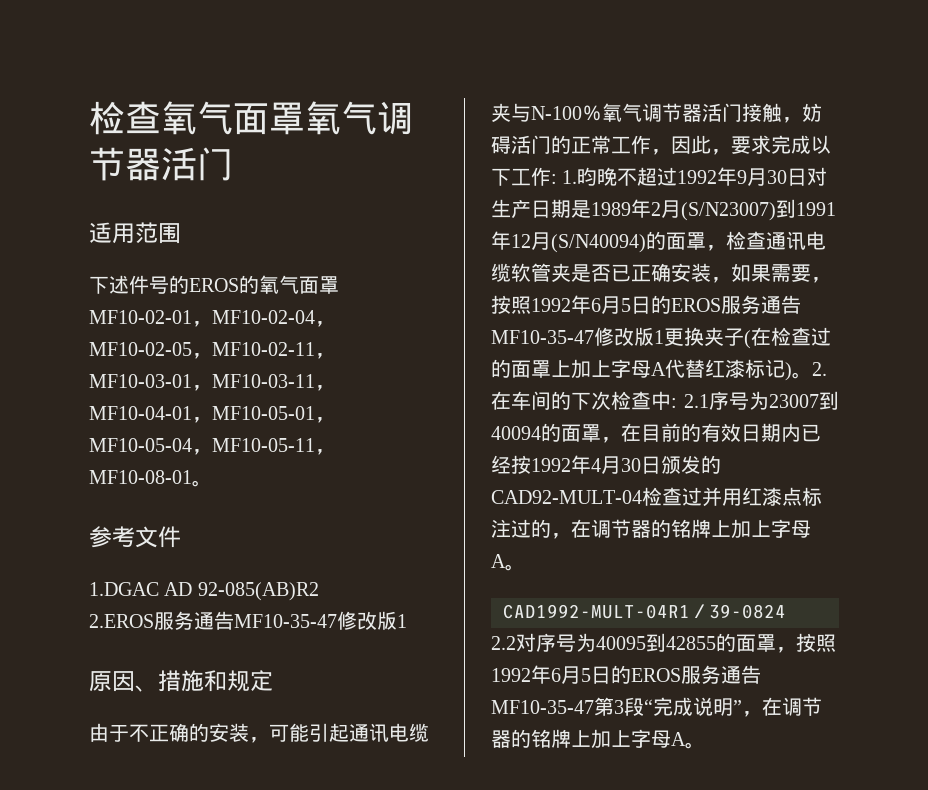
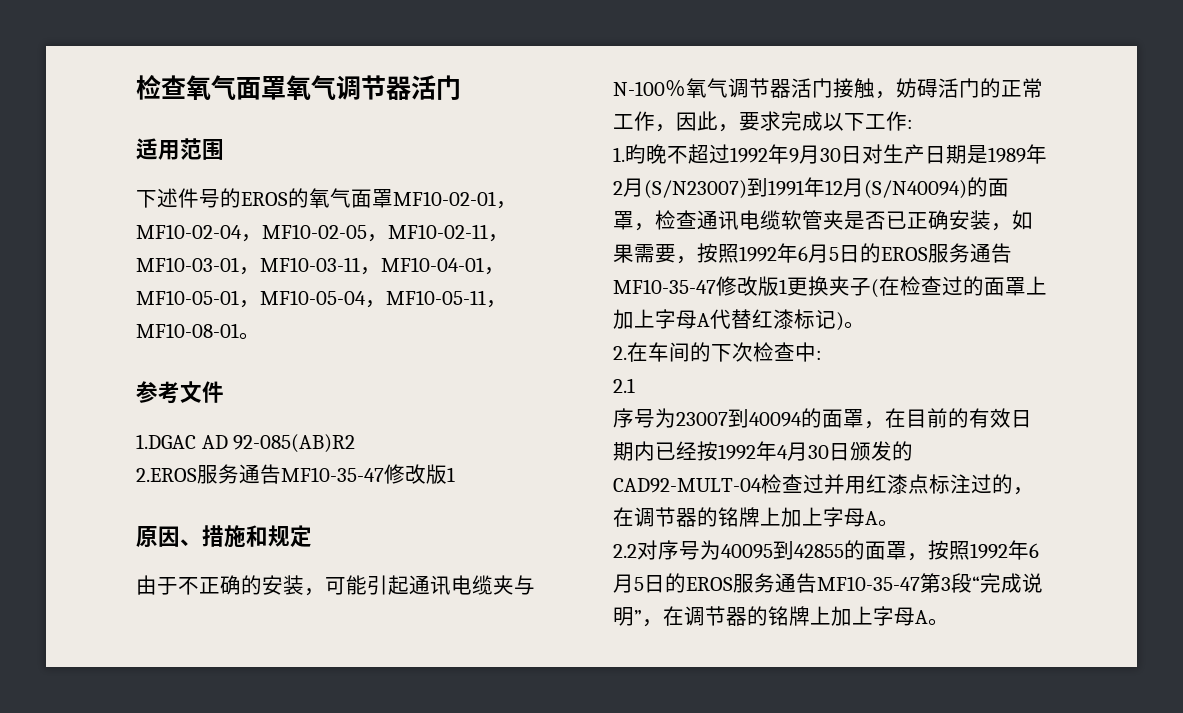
- 由于不正确的安装，可能引起通讯电缆夹与N-100％氧气调节器活门接触，妨碍活门的正常工作，因此，要求完成以下工作: 1.昀晚不超过1992年9月30日对生产日期是1989年2月(S/N23007)到1991年12月(S/N40094)的面罩，检查通讯电缆软管夹是否已正确安装，如果需要，按照1992年6月5日的EROS服务通告MF10-35-47修改版1更换夹子(在检查过的面罩上加上字母A代替红漆标记)。2.在车间的下次检查中: 2.1序号为23007到40094的面罩，在目前的有效日期内已经按1992年4月30日颁发的CAD92-MULT-04检查过并用红漆点标注过的，在调节器的铭牌上加上字母A。
+ 由于不正确的安装，可能引起通讯电缆夹与N-100％氧气调节器活门接触，妨碍活门的正常工作，因此，要求完成以下工作:
+ 1.昀晚不超过1992年9月30日对生产日期是1989年2月(S/N23007)到1991年12月(S/N40094)的面罩，检查通讯电缆软管夹是否已正确安装，如果需要，按照1992年6月5日的EROS服务通告MF10-35-47修改版1更换夹子(在检查过的面罩上加上字母A代替红漆标记)。
+ 2.在车间的下次检查中:
+ 2.1
+ 序号为23007到40094的面罩，在目前的有效日期内已经按1992年4月30日颁发的CAD92-MULT-04检查过并用红漆点标注过的，在调节器的铭牌上加上字母A。
- CAD1992-MULT-04R1／39-0824

